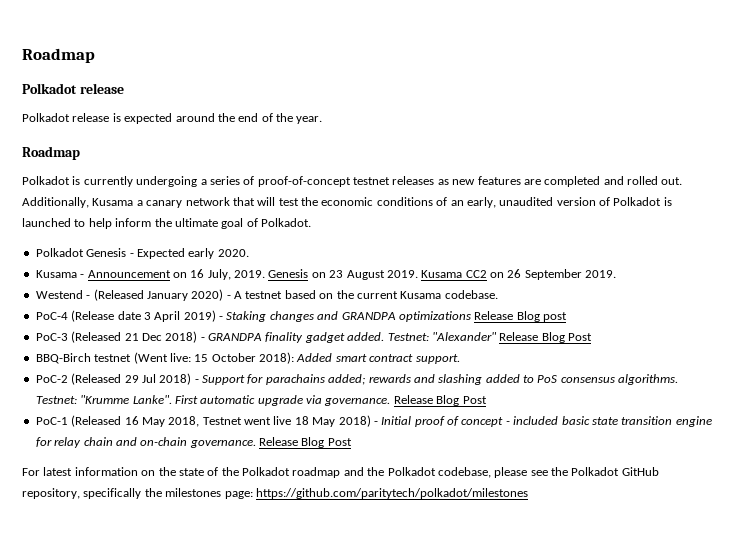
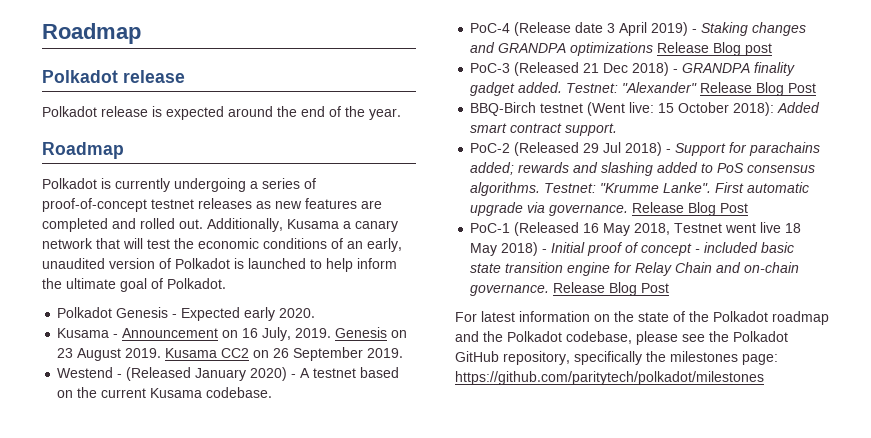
- PoC-1 (Released 16 May 2018, Testnet went live 18 May 2018) - Initial proof of concept - included basic state transition engine for relay chain and on-chain governance.
+ PoC-1 (Released 16 May 2018, Testnet went live 18 May 2018) - Initial proof of concept - included basic state transition engine for Relay Chain and on-chain governance.

